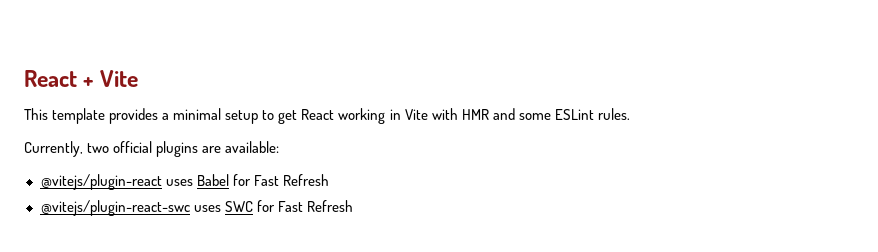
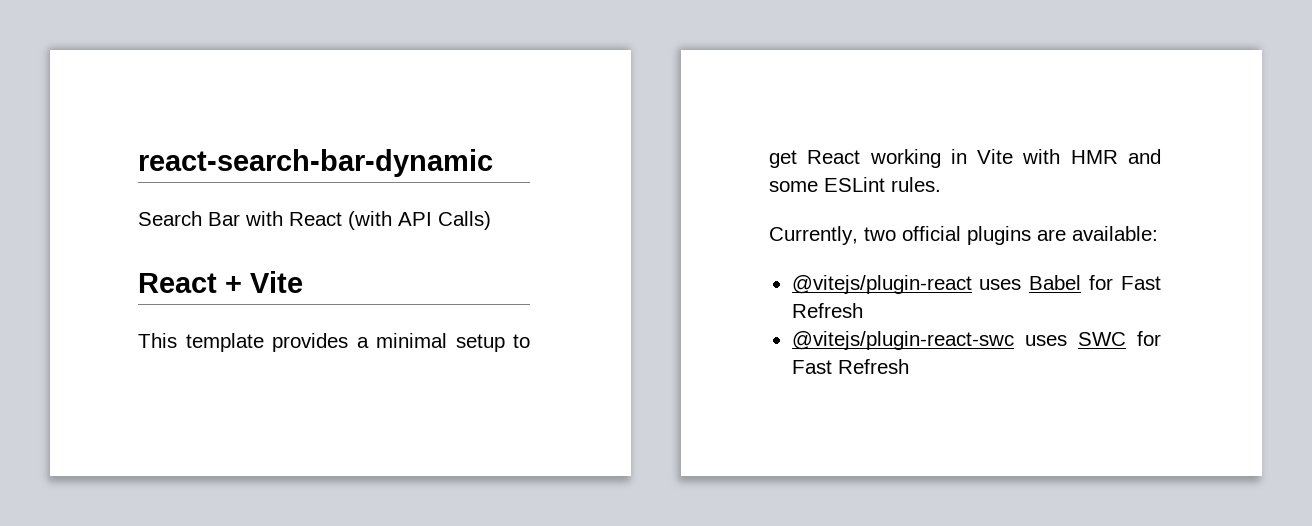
+ react-search-bar-dynamic
+ Search Bar with React (with API Calls)

